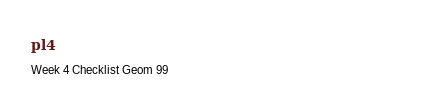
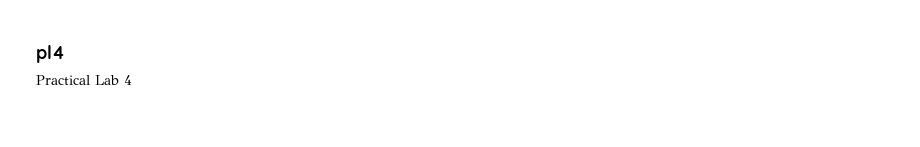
- Week 4 Checklist Geom 99
+ Practical Lab 4

